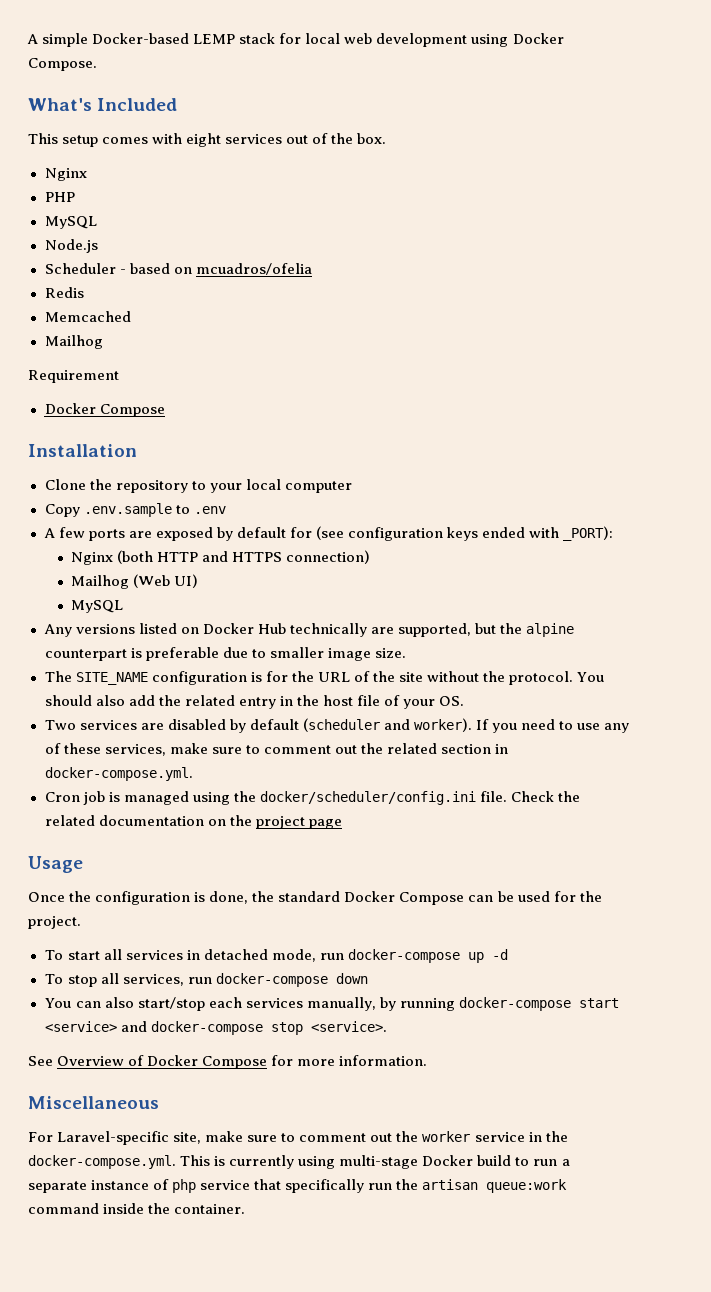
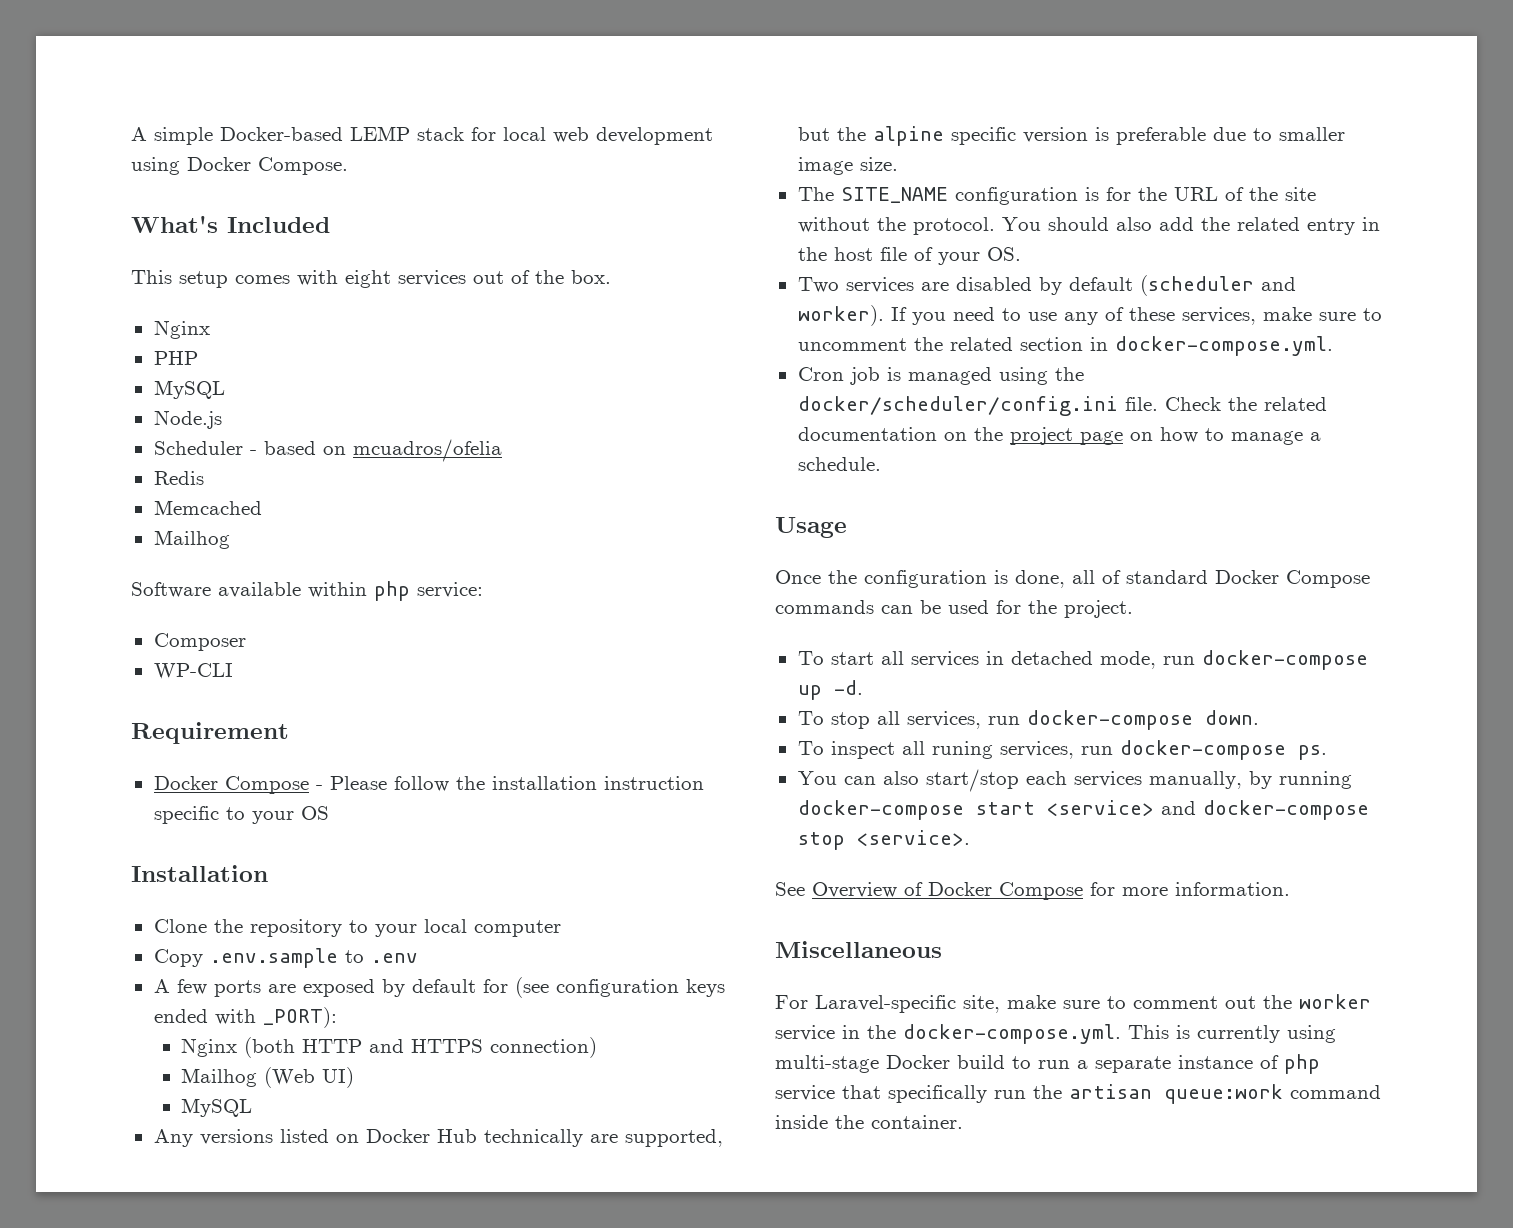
+ Software available within php service:
+ Composer
+ WP-CLI
  Requirement
- Docker Compose
+ Docker Compose - Please follow the installation instruction specific to your OS
- Any versions listed on Docker Hub technically are supported, but the alpine counterpart is preferable due to smaller image size.
+ Any versions listed on Docker Hub technically are supported, but the alpine specific version is preferable due to smaller image size.
- If you need to use any of these services, make sure to comment out the related section in docker-compose.yml.
+ If you need to use any of these services, make sure to uncomment the related section in docker-compose.yml.
- Check the related documentation on the project page
+ Check the related documentation on the project page on how to manage a schedule.
- Once the configuration is done, the standard Docker Compose can be used for the project.
+ Once the configuration is done, all of standard Docker Compose commands can be used for the project.
- To start all services in detached mode, run docker-compose up -d
+ To start all services in detached mode, run docker-compose up -d.
- To stop all services, run docker-compose down
+ To stop all services, run docker-compose down.
+ To inspect all runing services, run docker-compose ps.

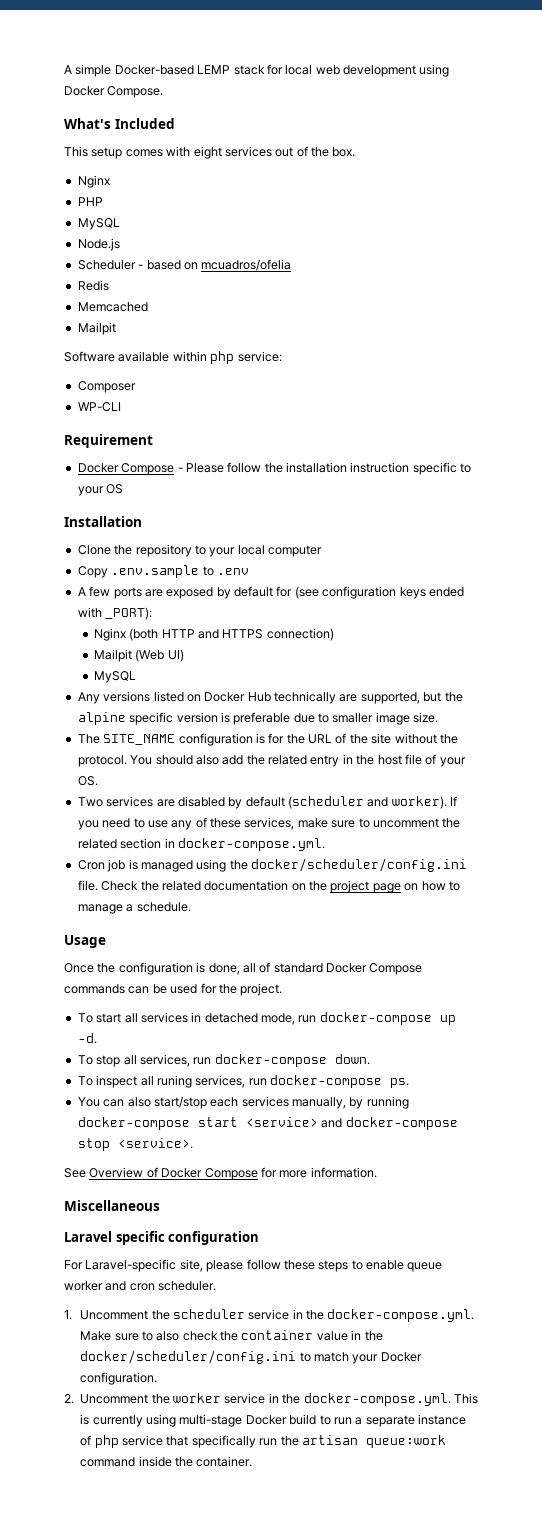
  Memcached
- Mailhog
+ Mailpit
- Mailhog (Web UI)
+ Mailpit (Web UI)
+ Laravel specific configuration
- For Laravel-specific site, make sure to comment out the worker service in the docker-compose.yml. This is currently using multi-stage Docker build to run a separate instance of php service that specifically run the artisan queue:work command inside the container.
+ For Laravel-specific site, please follow these steps to enable queue worker and cron scheduler.
+ 1. Uncomment the scheduler service in the docker-compose.yml. Make sure to also check the container value in the docker/scheduler/config.ini to match your Docker configuration.
+ 2. Uncomment the worker service in the docker-compose.yml. This is currently using multi-stage Docker build to run a separate instance of php service that specifically run the artisan queue:work command inside the container.

